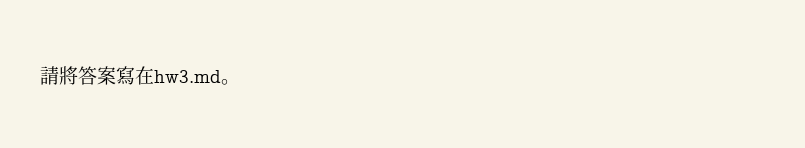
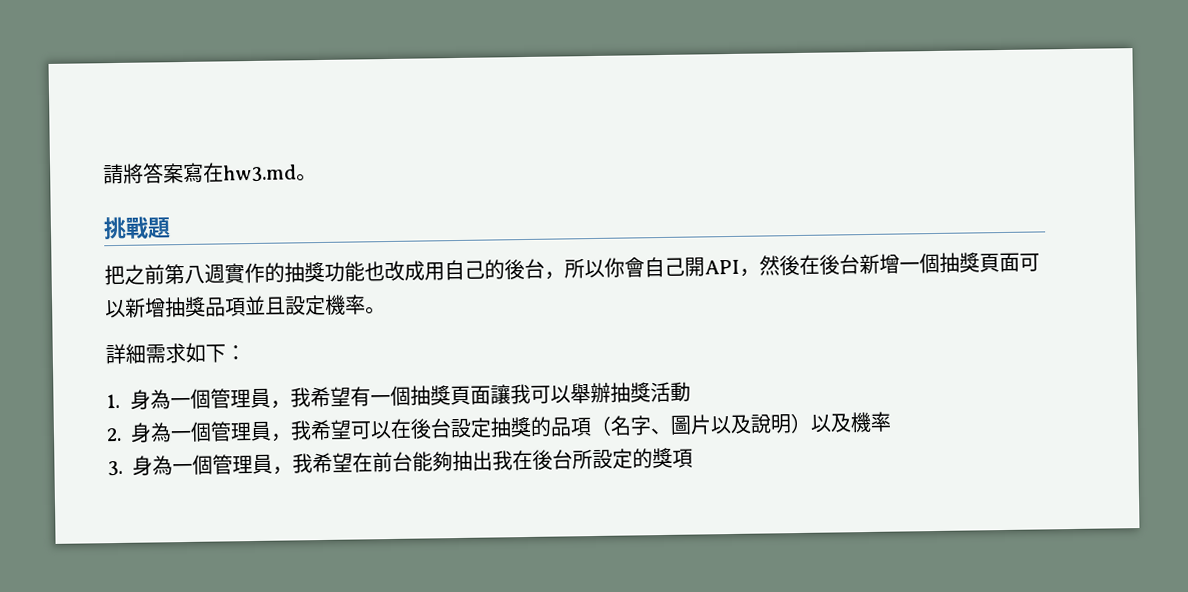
+ 挑戰題
+ 把之前第八週實作的抽獎功能也改成用自己的後台，所以你會自己開API，然後在後台新增一個抽獎頁面可以新增抽獎品項並且設定機率。
+ 詳細需求如下：
+ 1.身為一個管理員，我希望有一個抽獎頁面讓我可以舉辦抽獎活動
+ 2.身為一個管理員，我希望可以在後台設定抽獎的品項（名字、圖片以及說明）以及機率
+ 3.身為一個管理員，我希望在前台能夠抽出我在後台所設定的獎項

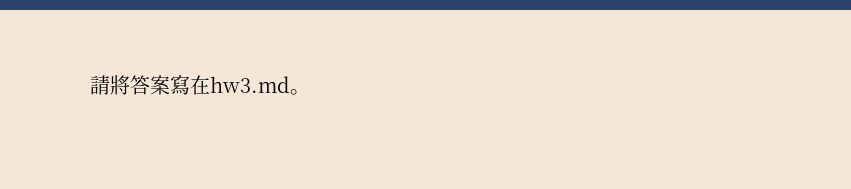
- 挑戰題
- 把之前第八週實作的抽獎功能也改成用自己的後台，所以你會自己開API，然後在後台新增一個抽獎頁面可以新增抽獎品項並且設定機率。
- 詳細需求如下：
- 1.身為一個管理員，我希望有一個抽獎頁面讓我可以舉辦抽獎活動
- 2.身為一個管理員，我希望可以在後台設定抽獎的品項（名字、圖片以及說明）以及機率
- 3.身為一個管理員，我希望在前台能夠抽出我在後台所設定的獎項

